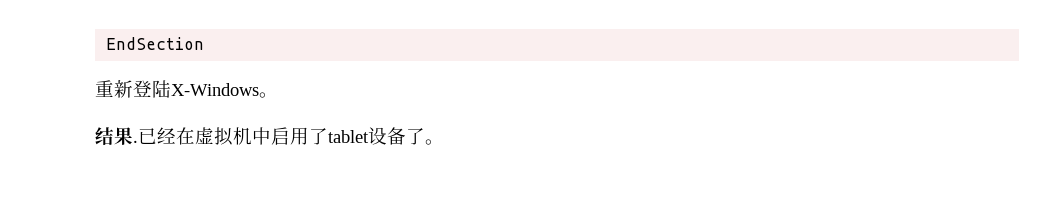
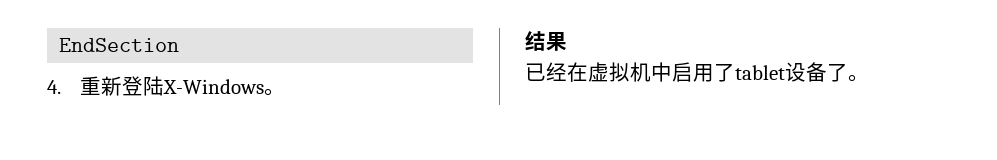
- 重新登陆X-Windows。
+ 4.重新登陆X-Windows。
- 结果.已经在虚拟机中启用了tablet设备了。
+ 结果
+ 已经在虚拟机中启用了tablet设备了。

